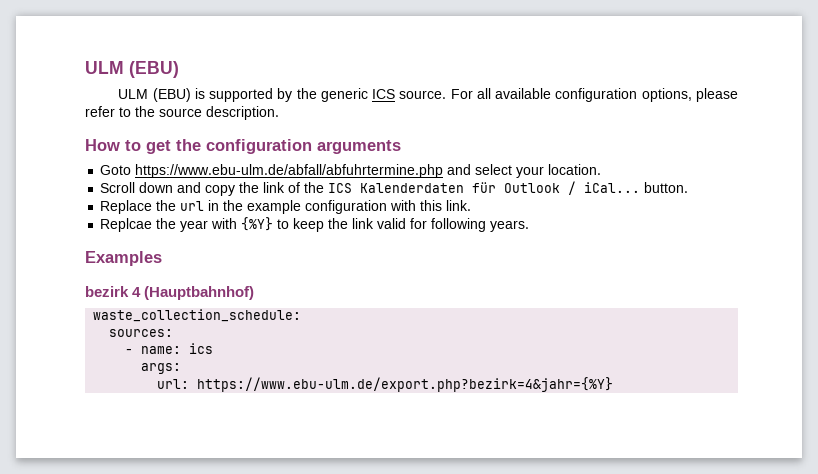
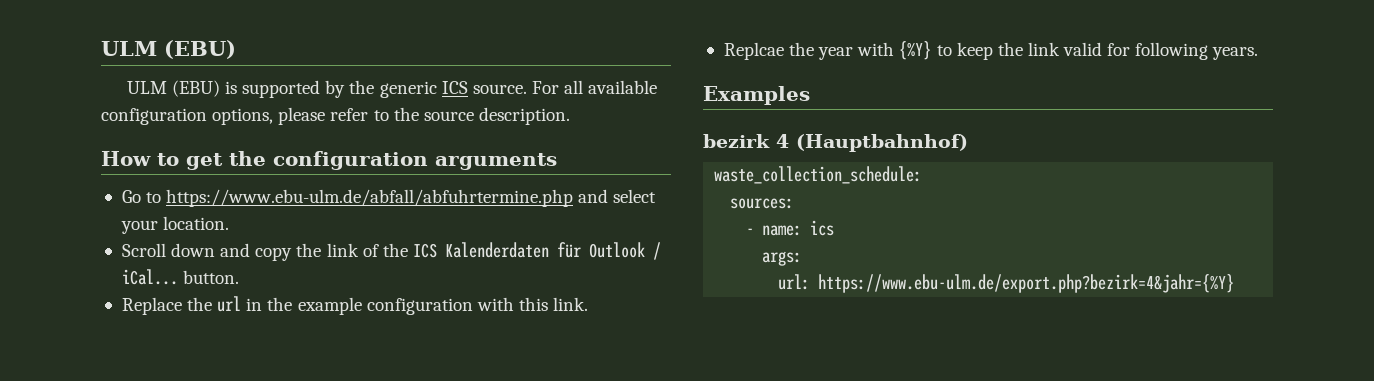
- Goto https://www.ebu-ulm.de/abfall/abfuhrtermine.php and select your location.
+ Go to https://www.ebu-ulm.de/abfall/abfuhrtermine.php and select your location.

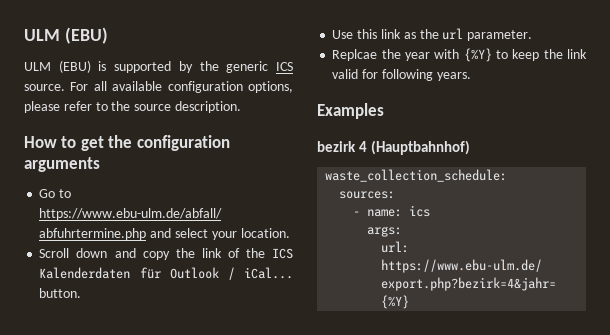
- Replace the url in the example configuration with this link.
+ Use this link as the url parameter.

